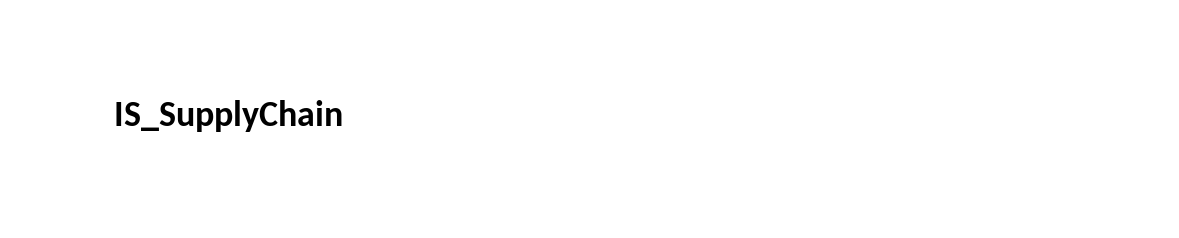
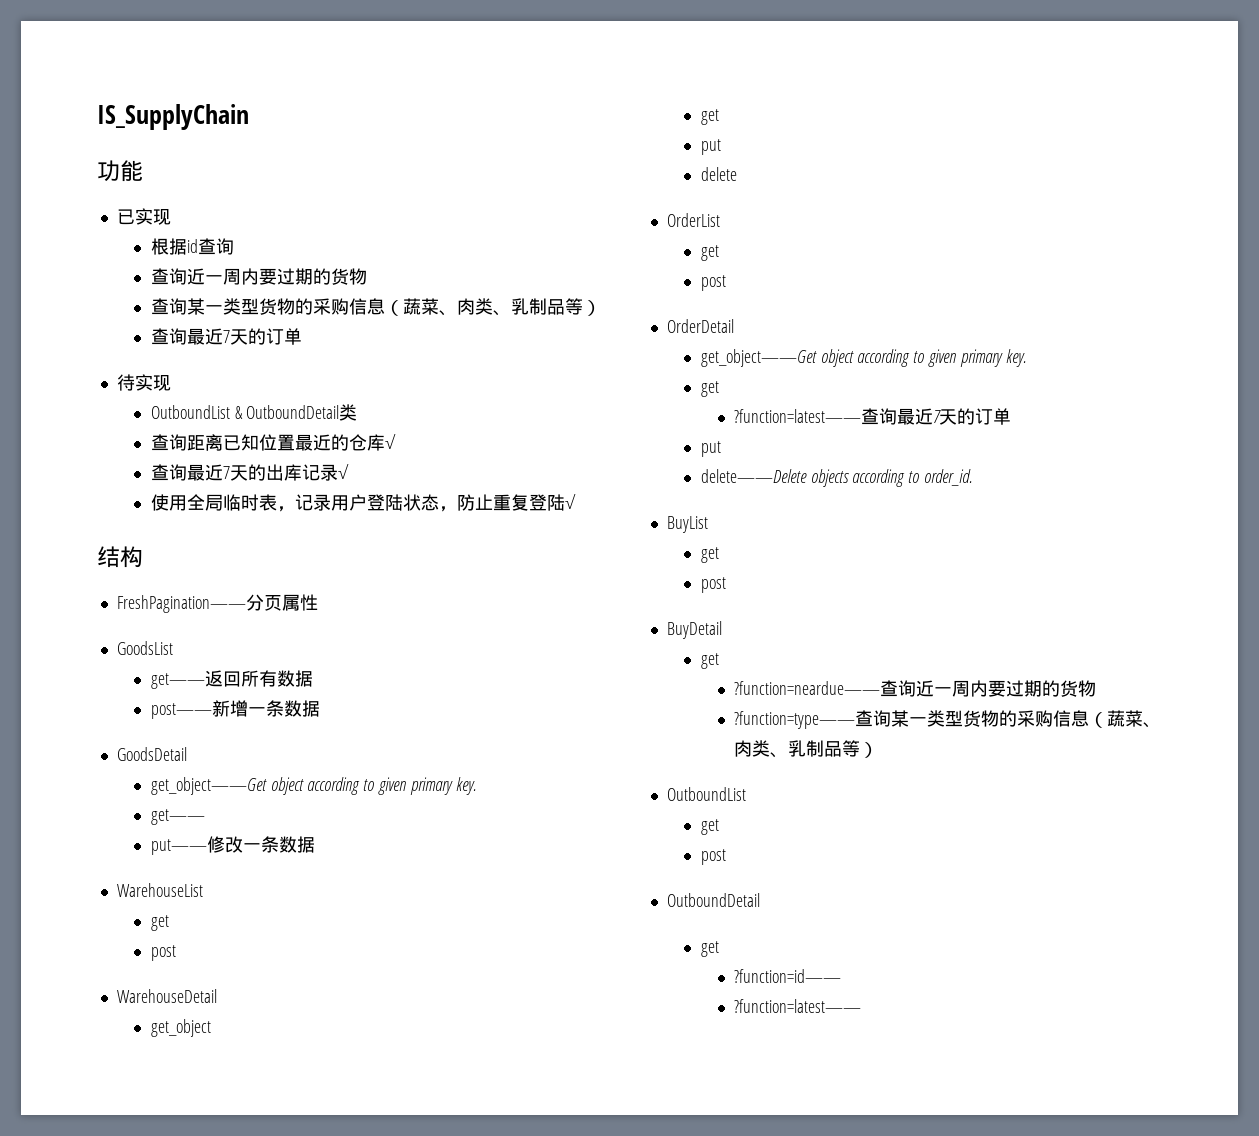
+ 功能
+ 已实现
+ 根据id查询
+ 查询近一周内要过期的货物
+ 查询某一类型货物的采购信息（蔬菜、肉类、乳制品等）
+ 查询最近7天的订单
+ 待实现
+ OutboundList & OutboundDetail类
+ 查询距离已知位置最近的仓库√
+ 查询最近7天的出库记录√
+ 使用全局临时表，记录用户登陆状态，防止重复登陆√
+ 结构
+ FreshPagination——分页属性
+ GoodsList
+ get——返回所有数据
+ post——新增一条数据
+ GoodsDetail
+ get_object——Get object according to given primary key.
+ get——
+ put——修改一条数据
+ WarehouseList
+ get
+ post
+ WarehouseDetail
+ get_object
+ get
+ put
+ delete
+ OrderList
+ get
+ post
+ OrderDetail
+ get_object——Get object according to given primary key.
+ get
+ ?function=latest——查询最近7天的订单
+ put
+ delete——Delete objects according to order_id.
+ BuyList
+ get
+ post
+ BuyDetail
+ get
+ ?function=neardue——查询近一周内要过期的货物
+ ?function=type——查询某一类型货物的采购信息（蔬菜、肉类、乳制品等）
+ OutboundList
+ get
+ post
+ OutboundDetail
+ get
+ ?function=id——
+ ?function=latest——

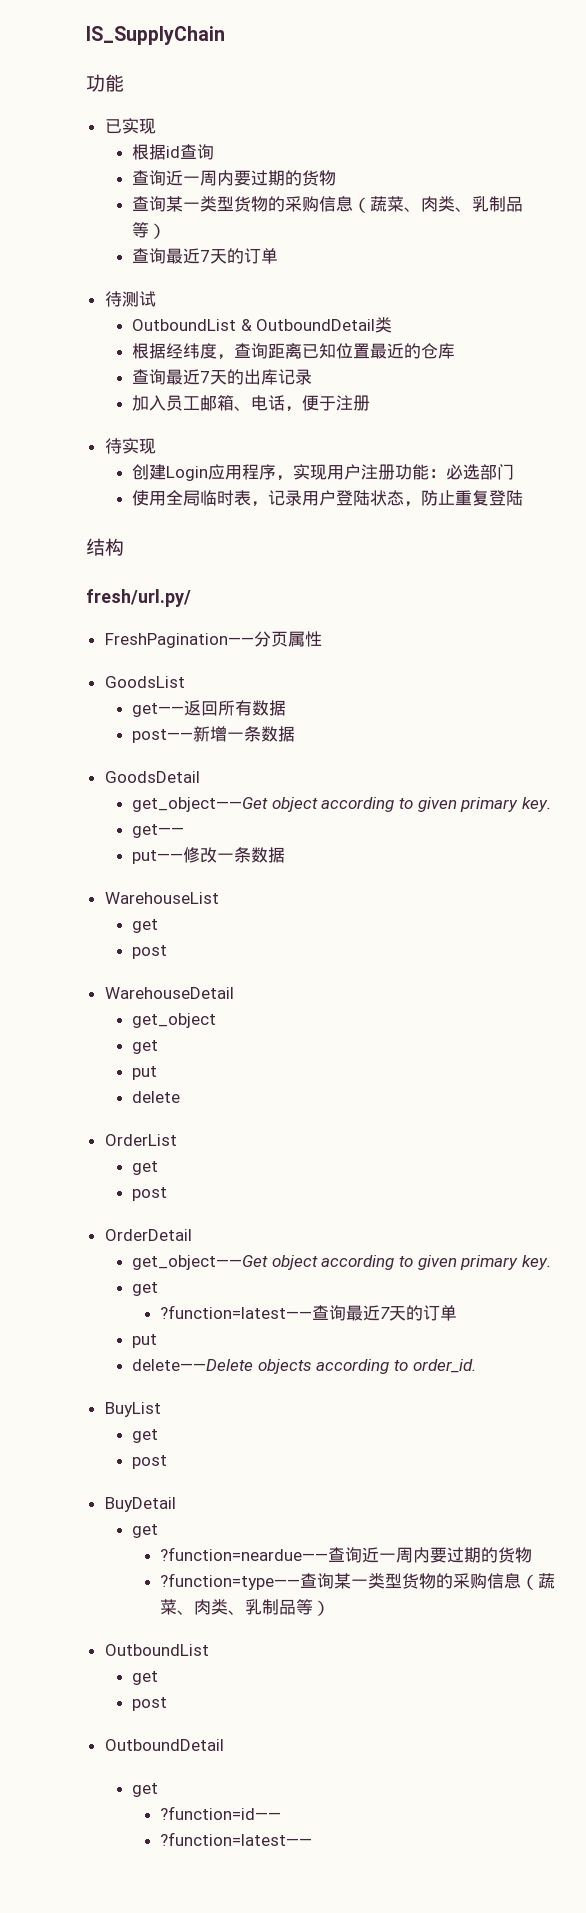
- 待实现
+ 待测试
- 查询距离已知位置最近的仓库√
+ 根据经纬度，查询距离已知位置最近的仓库
- 查询最近7天的出库记录√
+ 查询最近7天的出库记录
+ 加入员工邮箱、电话，便于注册
+ 待实现
+ 创建Login应用程序，实现用户注册功能：必选部门
- 使用全局临时表，记录用户登陆状态，防止重复登陆√
+ 使用全局临时表，记录用户登陆状态，防止重复登陆
+ fresh/url.py/

